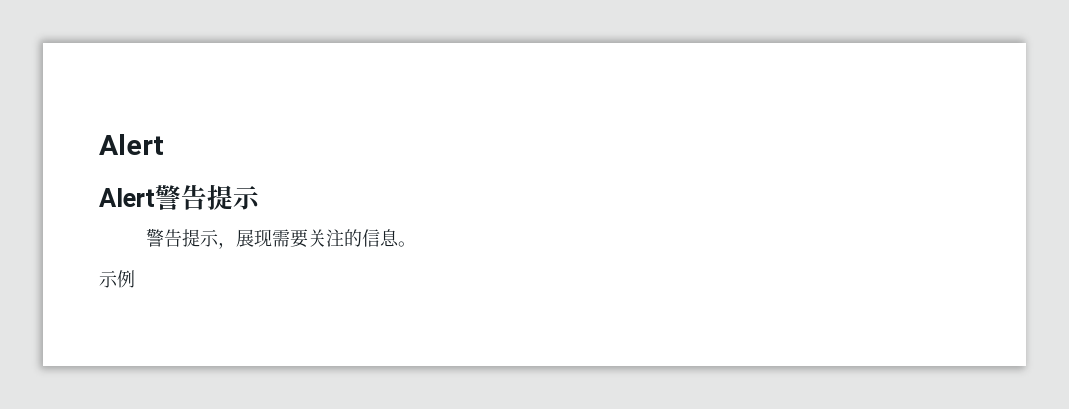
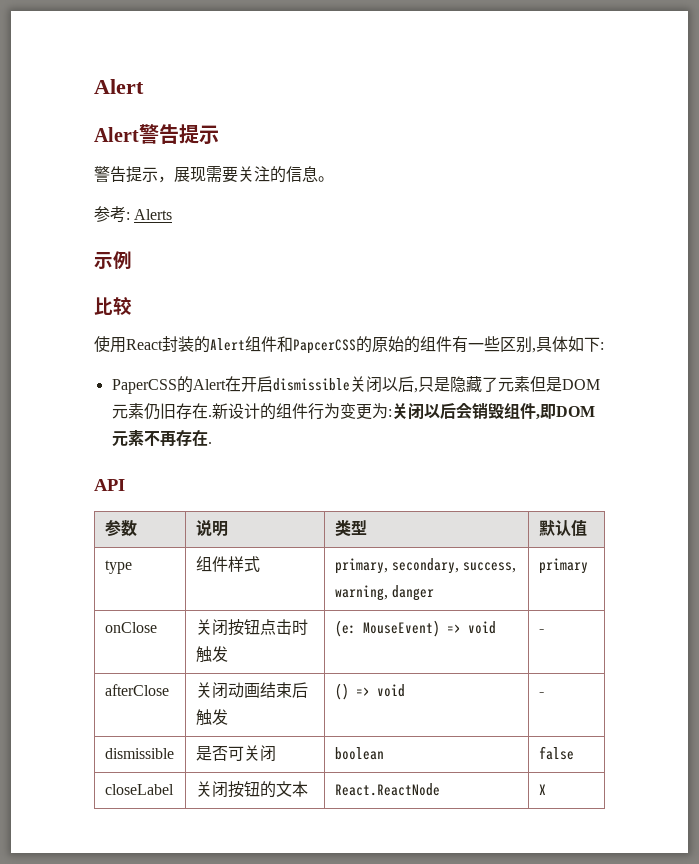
+ 参考: Alerts
  示例
+ 比较
+ 使用React封装的Alert组件和PapcerCSS的原始的组件有一些区别,具体如下:
+ PaperCSS的Alert在开启dismissible关闭以后,只是隐藏了元素但是DOM元素仍旧存在.新设计的组件行为变更为:关闭以后会销毁组件,即DOM元素不再存在.
+ API
+ 参数 | 说明 | 类型 | 默认值
+ type | 组件样式 | primary, secondary, success, warning, danger | primary
+ onClose | 关闭按钮点击时触发 | (e: MouseEvent) => void | -
+ afterClose | 关闭动画结束后触发 | () => void | -
+ dismissible | 是否可关闭 | boolean | false
+ closeLabel | 关闭按钮的文本 | React.ReactNode | X

